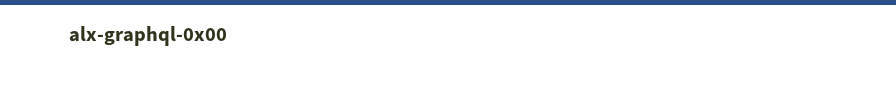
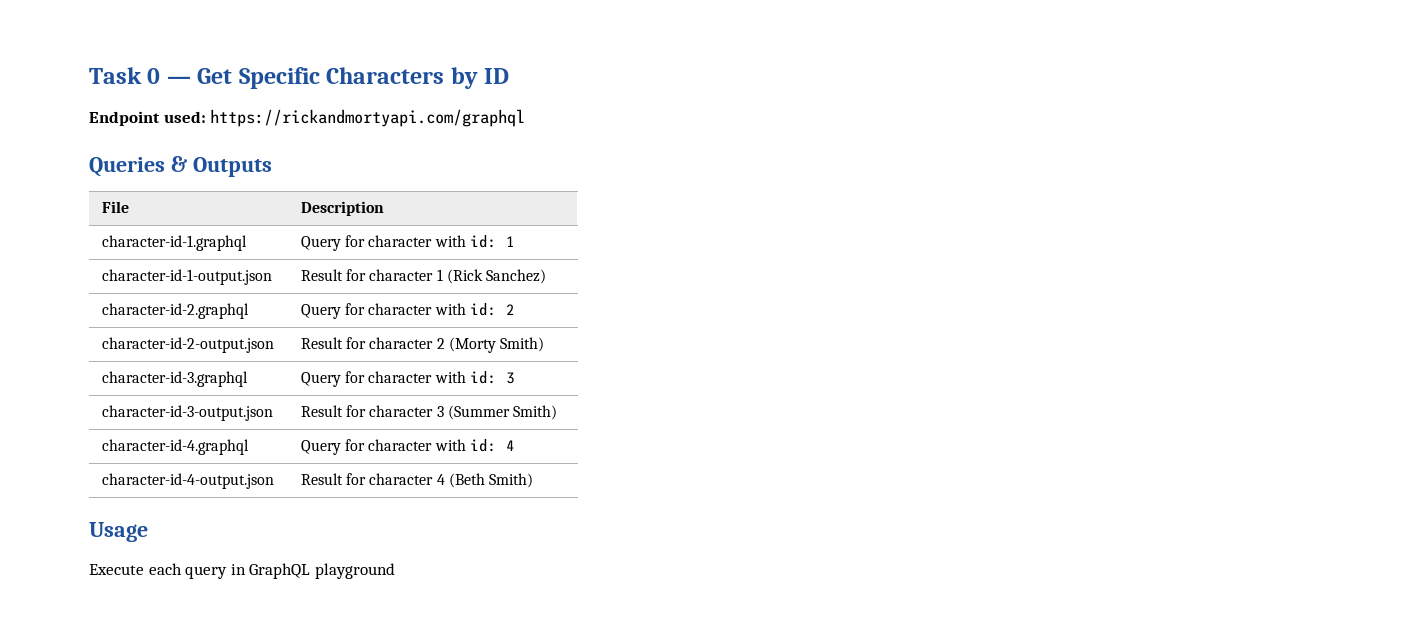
- alx-graphql-0x00
+ Task 0 — Get Specific Characters by ID
+ Endpoint used: https://rickandmortyapi.com/graphql
+ Queries & Outputs
+ File | Description
+ character-id-1.graphql | Query for character with id: 1
+ character-id-1-output.json | Result for character 1 (Rick Sanchez)
+ character-id-2.graphql | Query for character with id: 2
+ character-id-2-output.json | Result for character 2 (Morty Smith)
+ character-id-3.graphql | Query for character with id: 3
+ character-id-3-output.json | Result for character 3 (Summer Smith)
+ character-id-4.graphql | Query for character with id: 4
+ character-id-4-output.json | Result for character 4 (Beth Smith)
+ Usage
+ Execute each query in GraphQL playground

